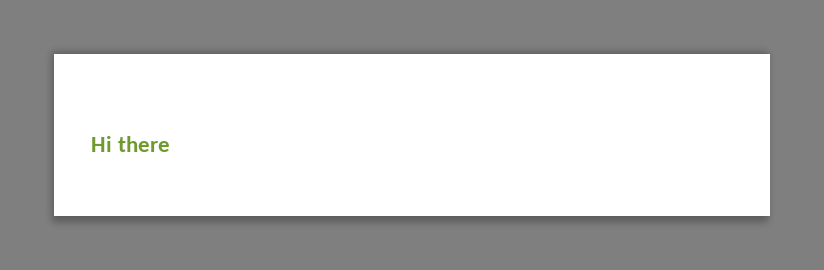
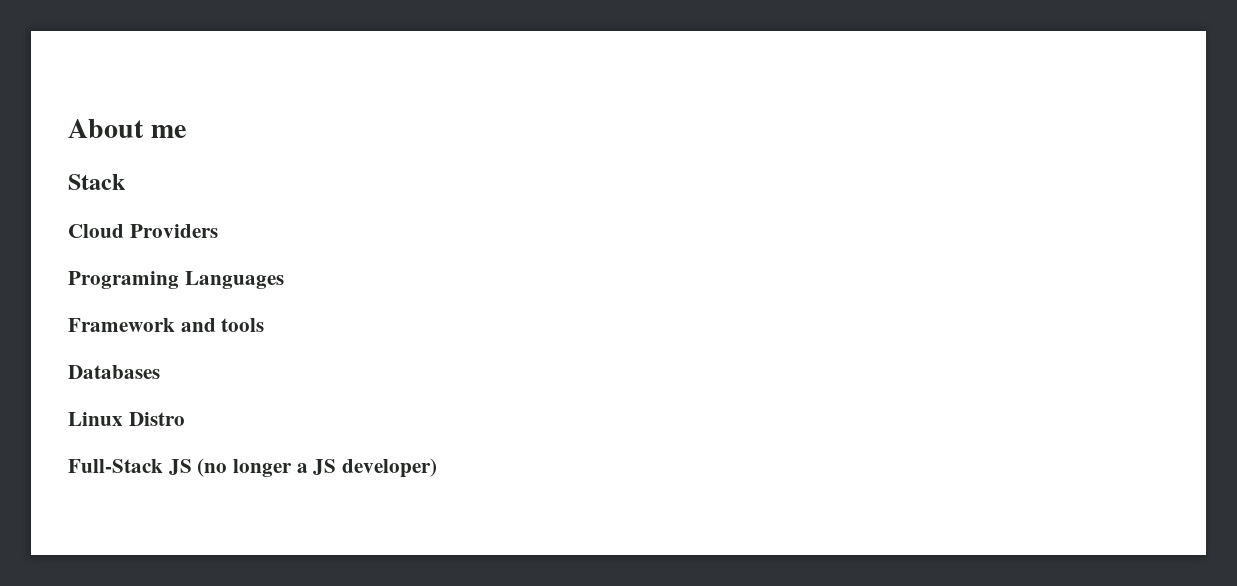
- Hi there
+ About me
+ Stack
+ Cloud Providers
+ Programing Languages
+ Framework and tools
+ Databases
+ Linux Distro
+ Full-Stack JS (no longer a JS developer)

